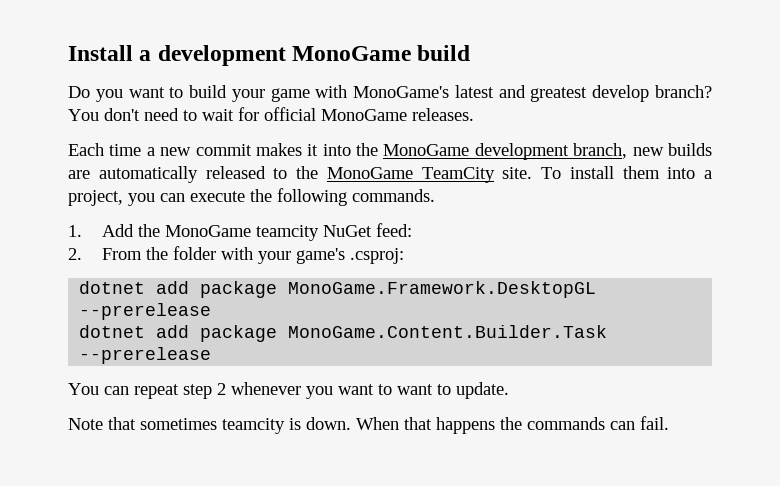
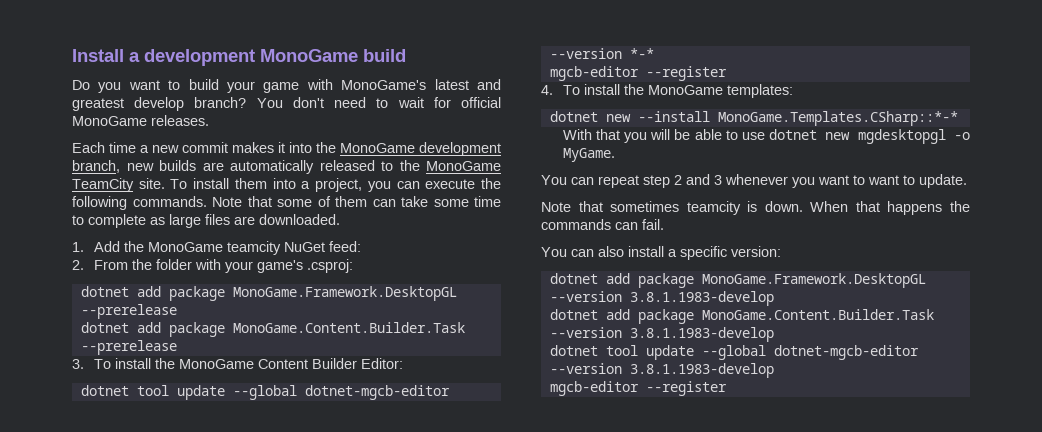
+ Note that some of them can take some time to complete as large files are downloaded.
+ 3. To install the MonoGame Content Builder Editor:
+ dotnet tool update --global dotnet-mgcb-editor --version *-*
+ mgcb-editor --register
+ 4. To install the MonoGame templates:
+ dotnet new --install MonoGame.Templates.CSharp::*-*
+ With that you will be able to use dotnet new mgdesktopgl -o MyGame.
- You can repeat step 2 whenever you want to want to update.
+ You can repeat step 2 and 3 whenever you want to want to update.
+ You can also install a specific version:
+ dotnet add package MonoGame.Framework.DesktopGL --version 3.8.1.1983-develop
+ dotnet add package MonoGame.Content.Builder.Task --version 3.8.1.1983-develop
+ dotnet tool update --global dotnet-mgcb-editor --version 3.8.1.1983-develop
+ mgcb-editor --register

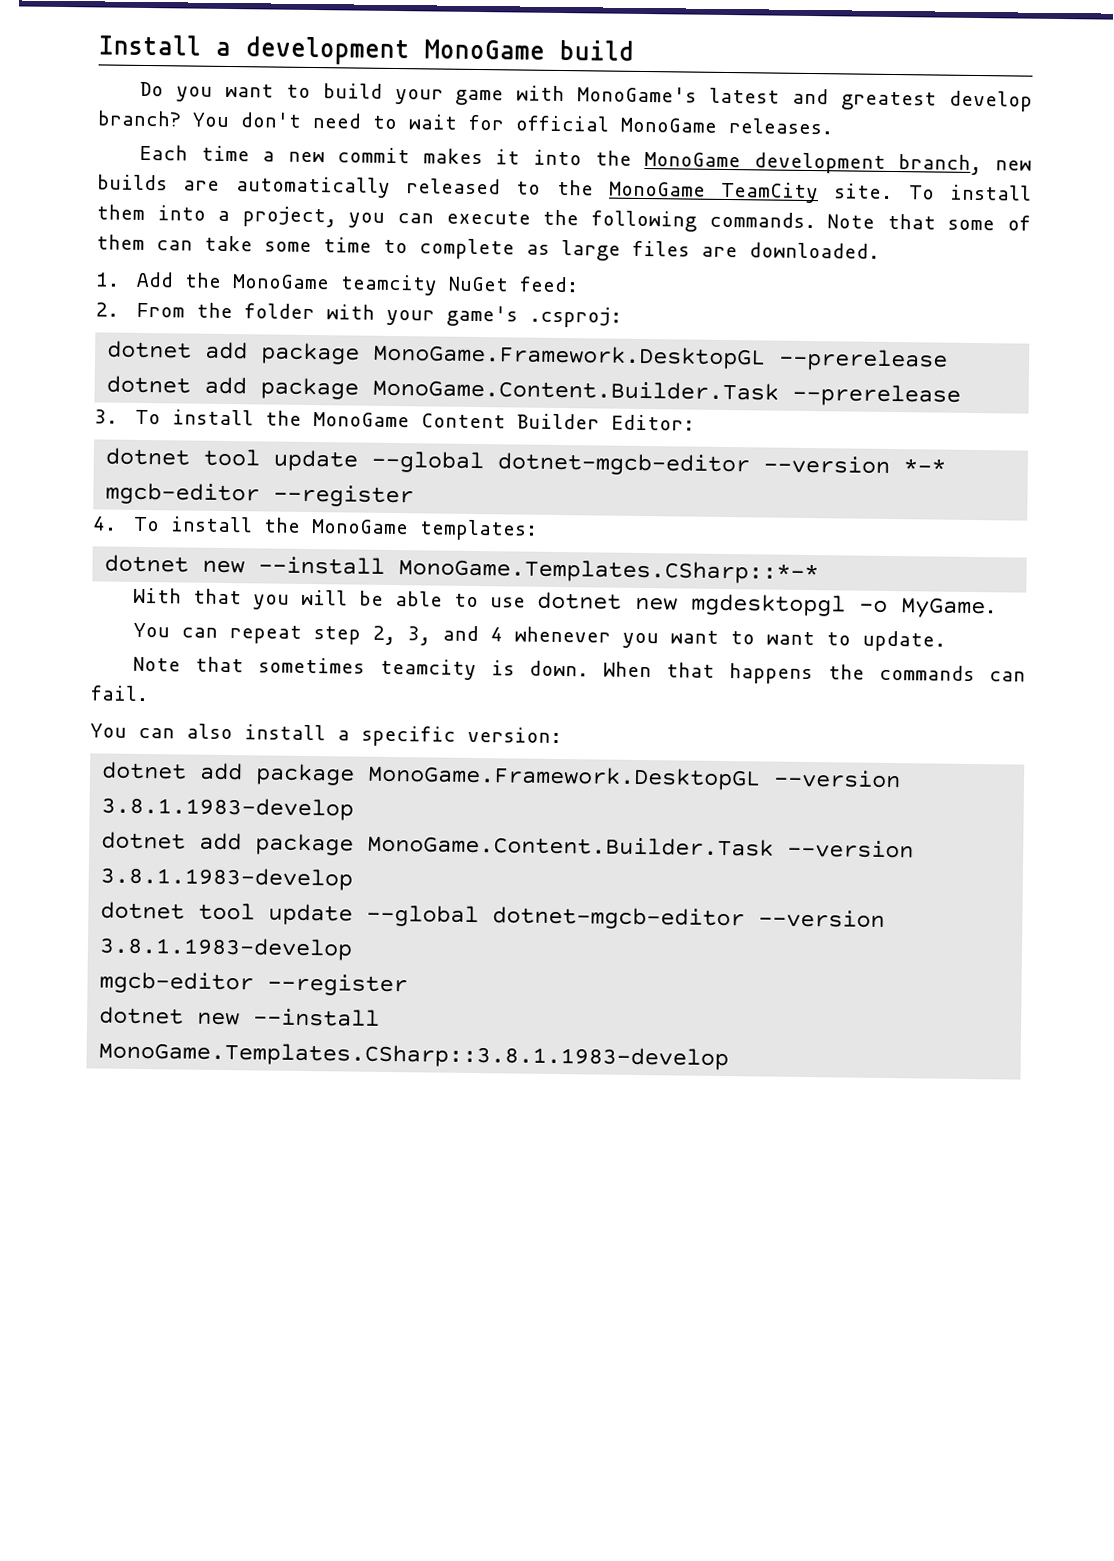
- You can repeat step 2 and 3 whenever you want to want to update.
+ You can repeat step 2, 3, and 4 whenever you want to want to update.
+ dotnet new --install MonoGame.Templates.CSharp::3.8.1.1983-develop

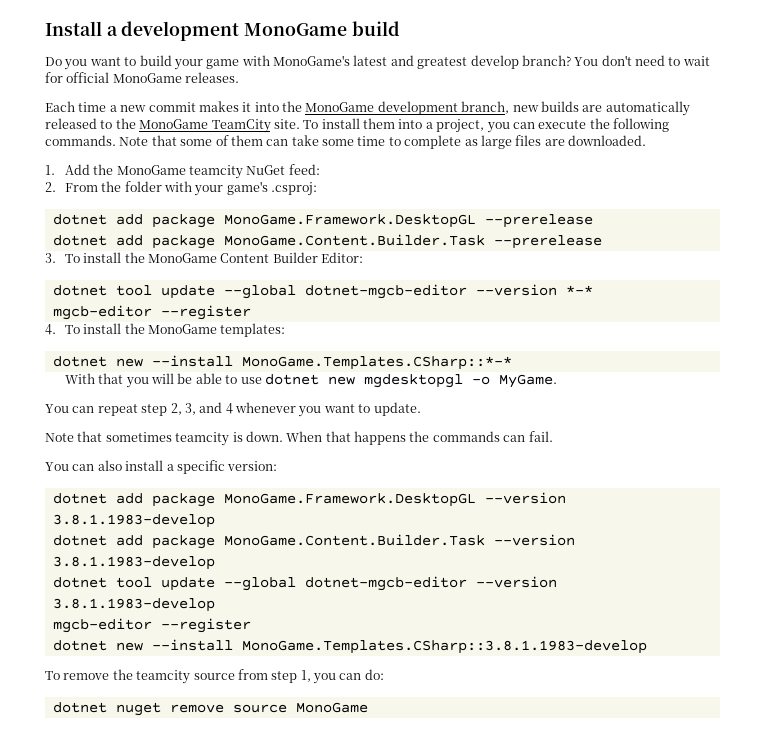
- You can repeat step 2, 3, and 4 whenever you want to want to update.
+ You can repeat step 2, 3, and 4 whenever you want to update.
+ To remove the teamcity source from step 1, you can do:
+ dotnet nuget remove source MonoGame

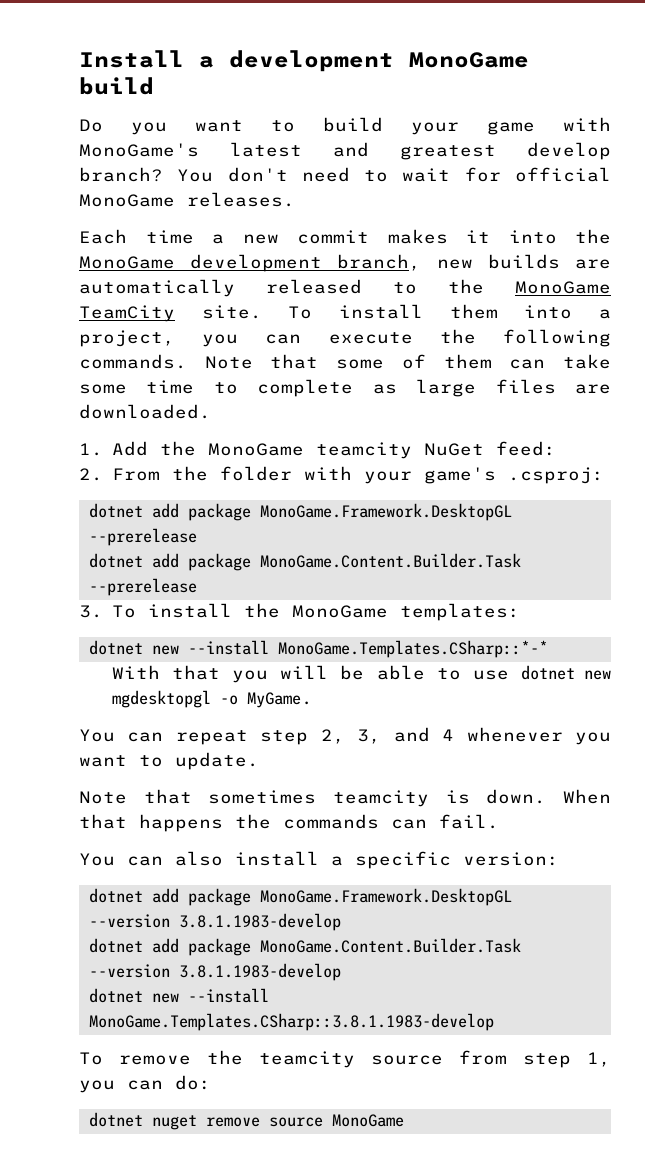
- 3. To install the MonoGame Content Builder Editor:
- dotnet tool update --global dotnet-mgcb-editor --version *-*
- mgcb-editor --register
- 4. To install the MonoGame templates:
+ 3. To install the MonoGame templates:
- dotnet tool update --global dotnet-mgcb-editor --version 3.8.1.1983-develop
- mgcb-editor --register

